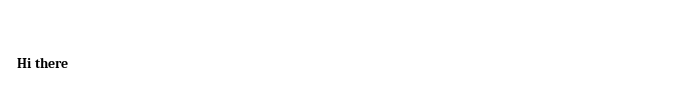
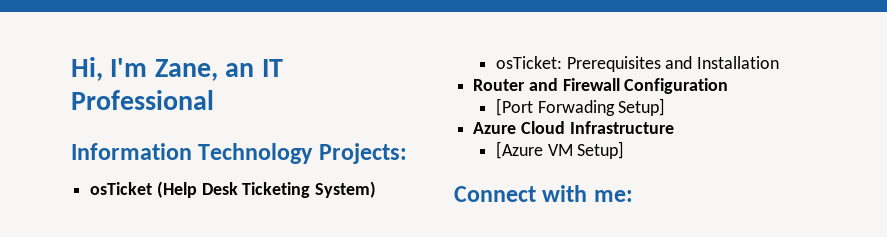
- Hi there
+ Hi, I'm Zane, an IT Professional
+ Information Technology Projects:
+ osTicket (Help Desk Ticketing System)
+ osTicket: Prerequisites and Installation
+ Router and Firewall Configuration
+ [Port Forwading Setup]
+ Azure Cloud Infrastructure
+ [Azure VM Setup]
+ Connect with me:

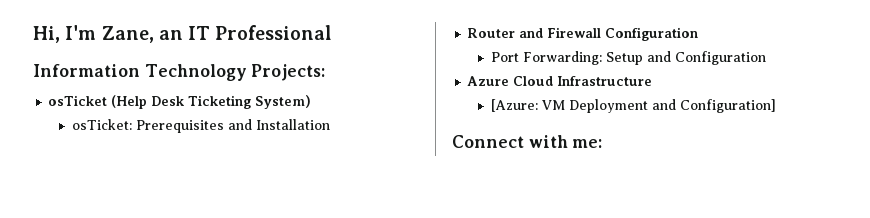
- [Port Forwading Setup]
+ Port Forwarding: Setup and Configuration
  Azure Cloud Infrastructure
- [Azure VM Setup]
+ [Azure: VM Deployment and Configuration]

